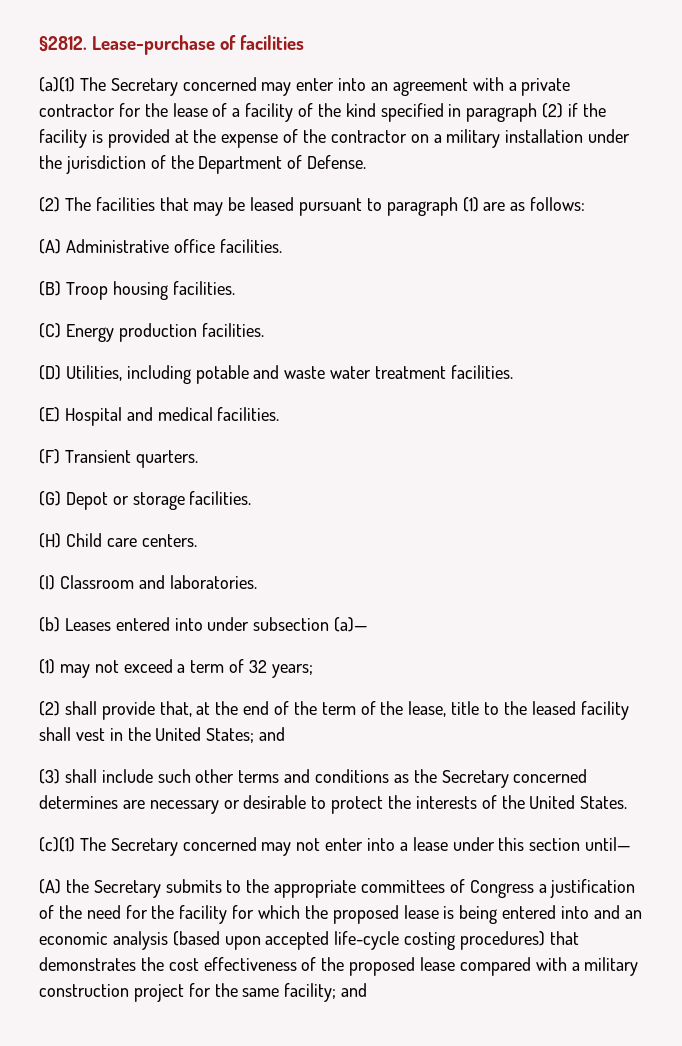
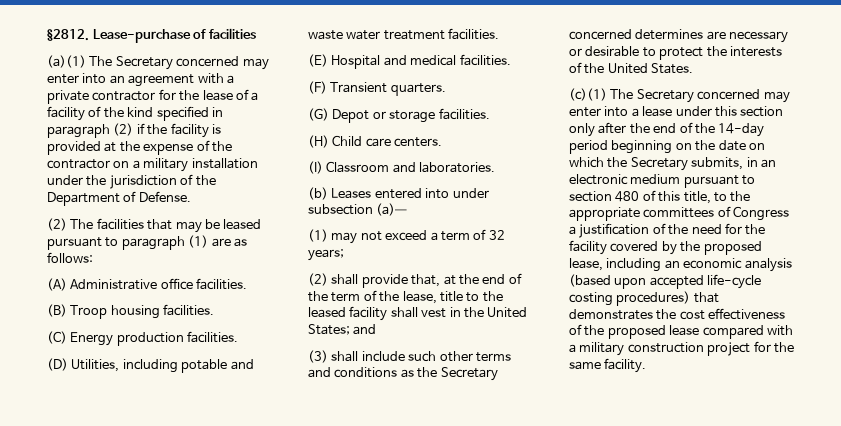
- (c)(1) The Secretary concerned may not enter into a lease under this section until—
- (A) the Secretary submits to the appropriate committees of Congress a justification of the need for the facility for which the proposed lease is being entered into and an economic analysis (based upon accepted life-cycle costing procedures) that demonstrates the cost effectiveness of the proposed lease compared with a military construction project for the same facility; and
+ (c)(1) The Secretary concerned may enter into a lease under this section only after the end of the 14-day period beginning on the date on which the Secretary submits, in an electronic medium pursuant to section 480 of this title, to the appropriate committees of Congress a justification of the need for the facility covered by the proposed lease, including an economic analysis (based upon accepted life-cycle costing procedures) that demonstrates the cost effectiveness of the proposed lease compared with a military construction project for the same facility.

